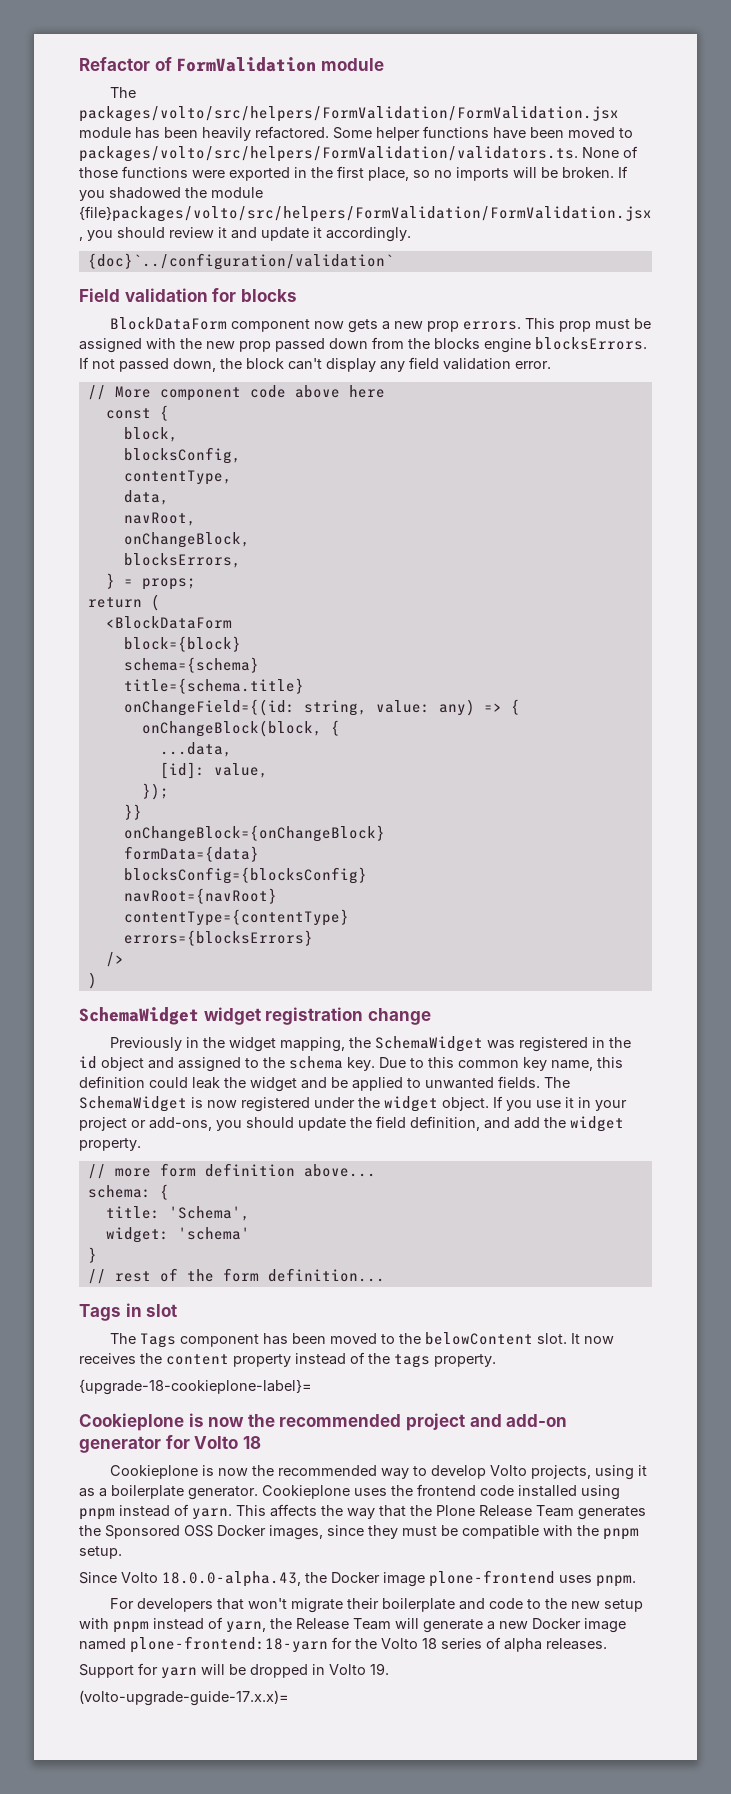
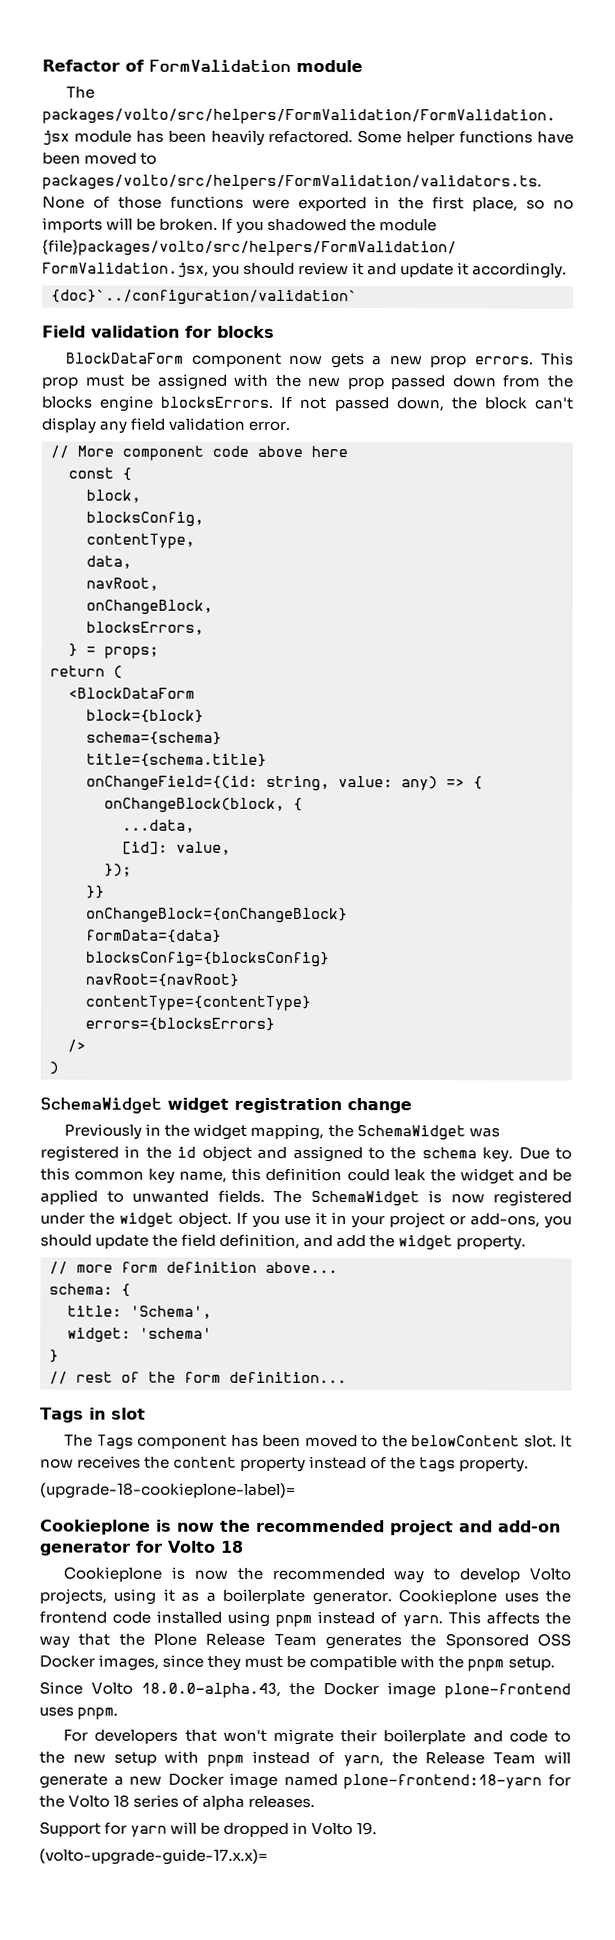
- {upgrade-18-cookieplone-label}=
+ (upgrade-18-cookieplone-label)=

